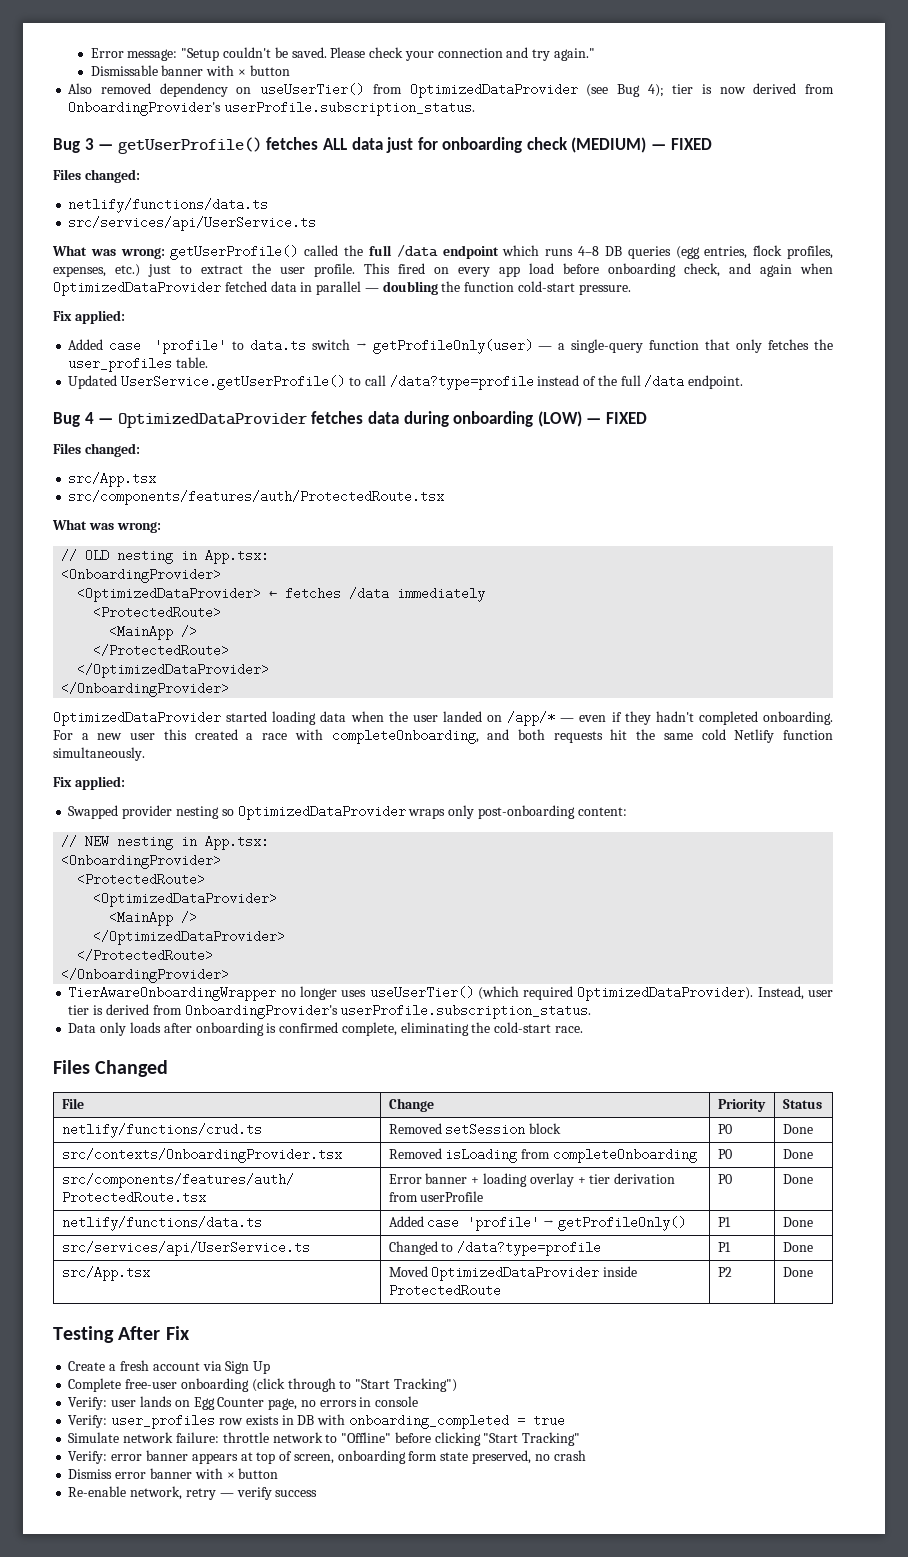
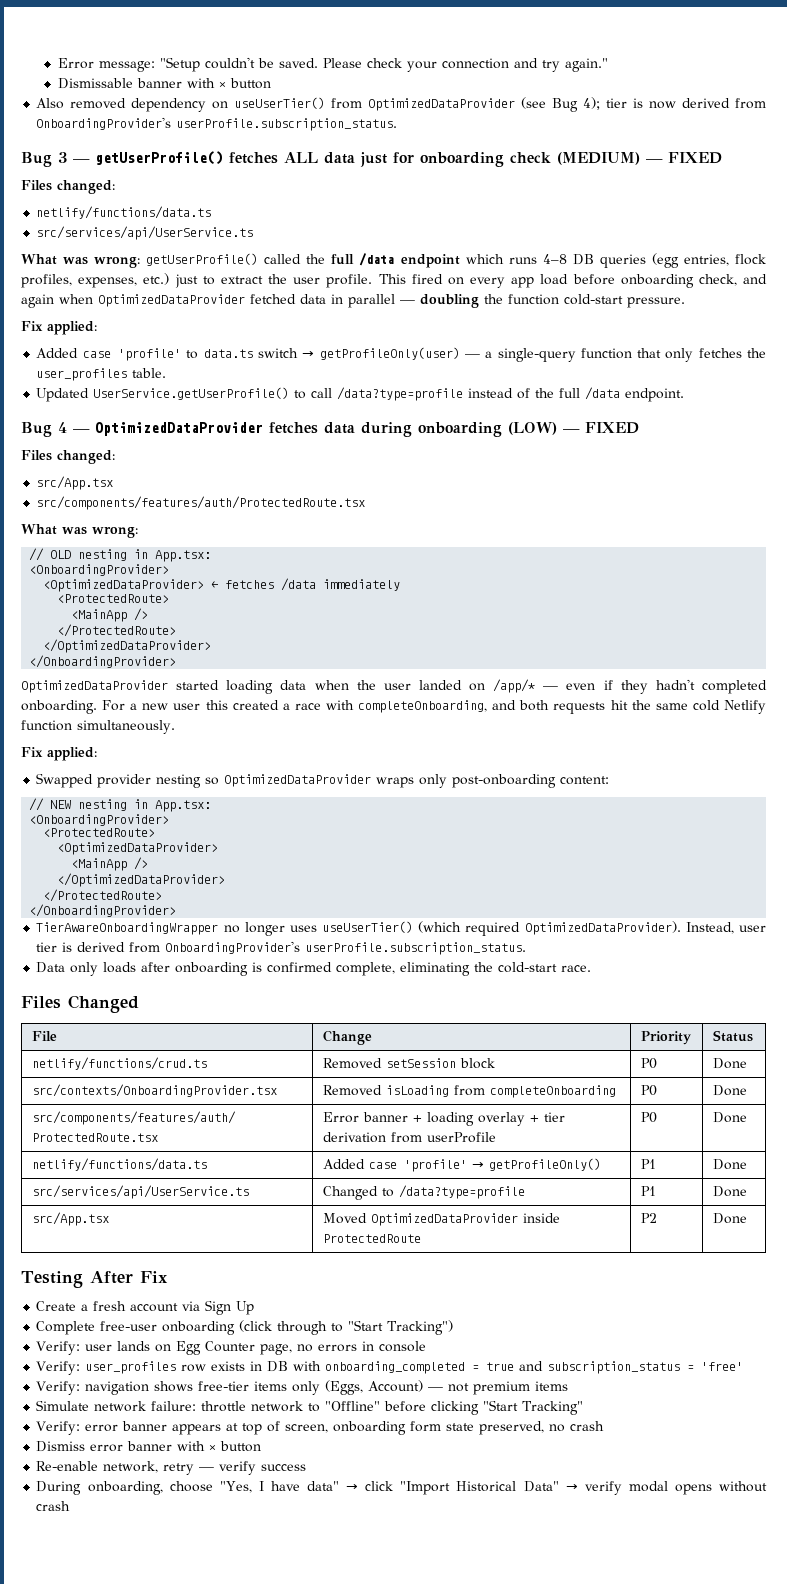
- Verify: user_profiles row exists in DB with onboarding_completed = true
+ Verify: user_profiles row exists in DB with onboarding_completed = true and subscription_status = 'free'
+ Verify: navigation shows free-tier items only (Eggs, Account) — not premium items
+ During onboarding, choose "Yes, I have data" → click "Import Historical Data" → verify modal opens without crash

